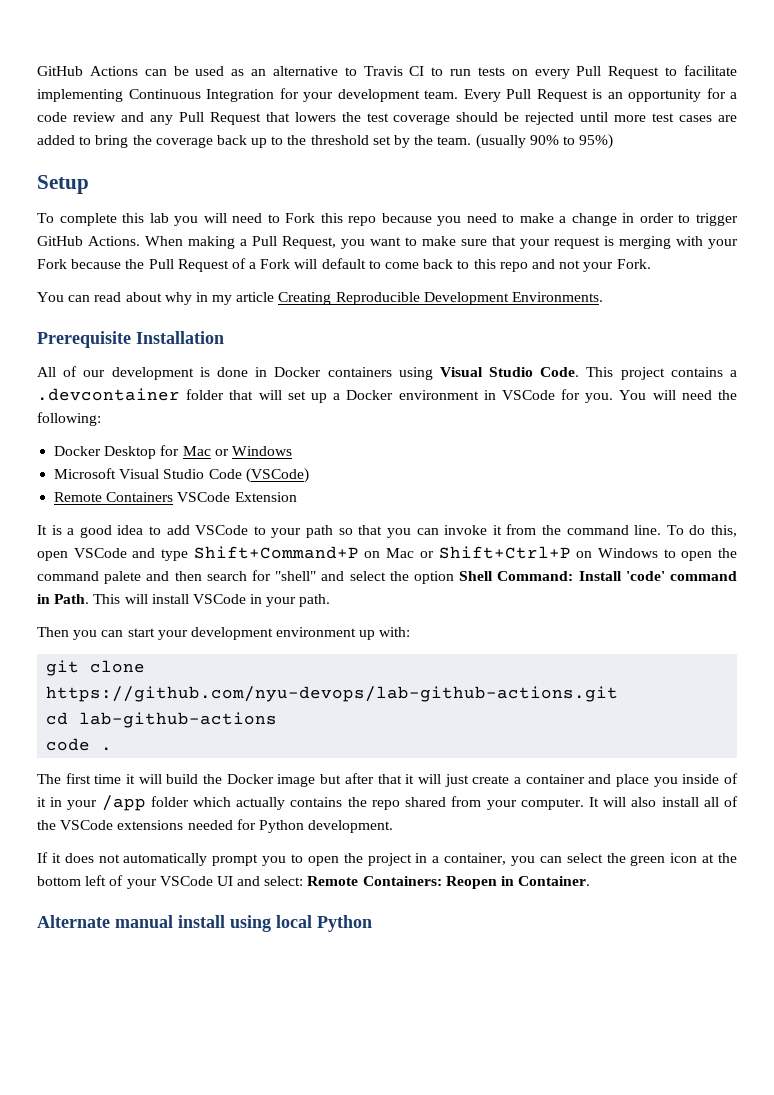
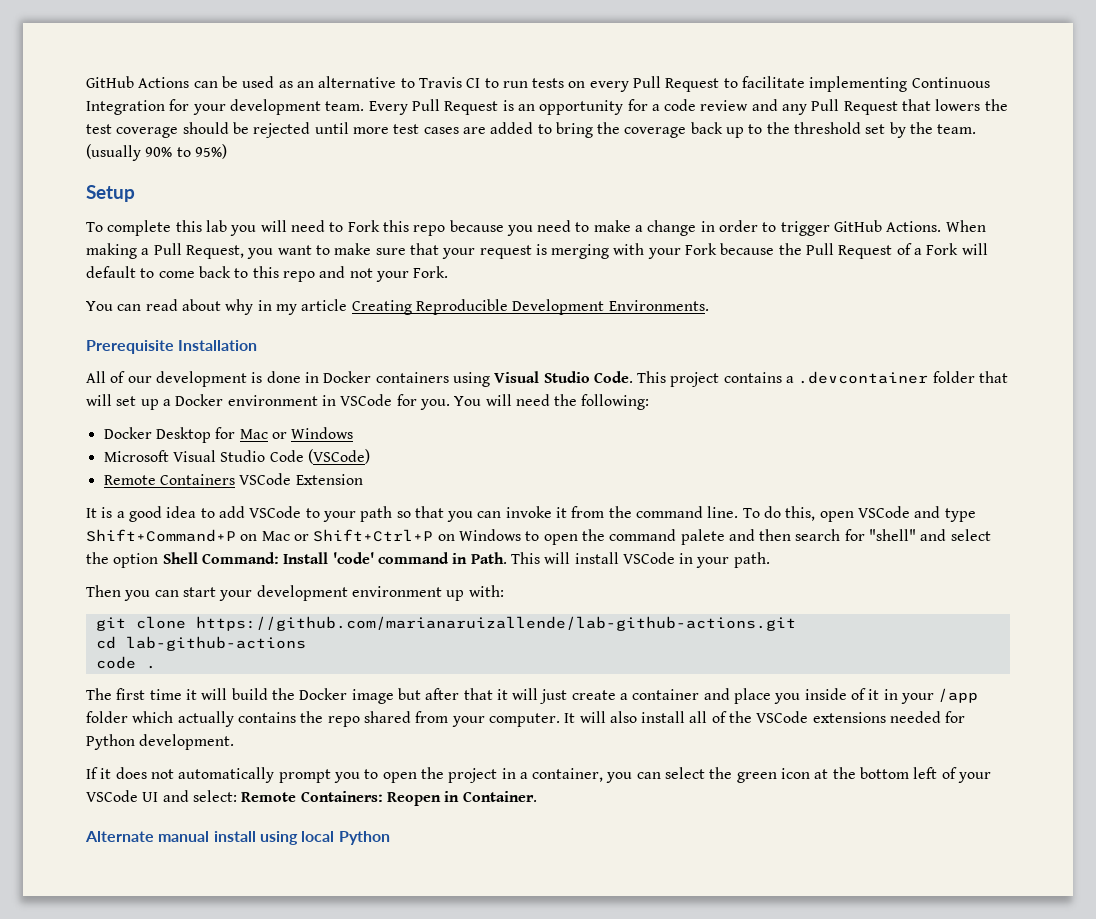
- git clone https://github.com/nyu-devops/lab-github-actions.git
+ git clone https://github.com/marianaruizallende/lab-github-actions.git

